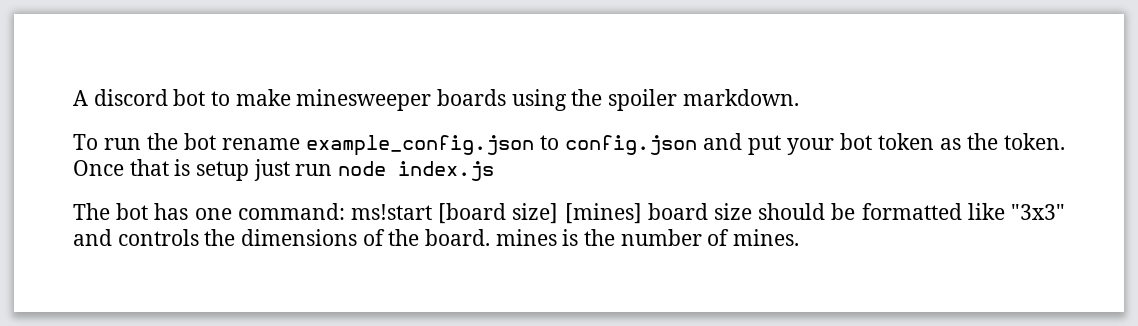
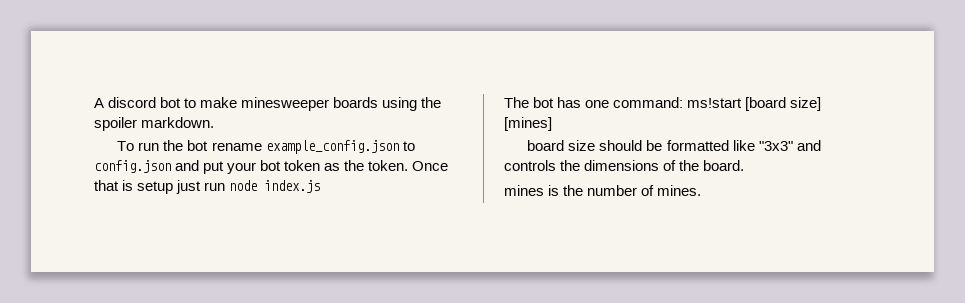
- The bot has one command: ms!start [board size] [mines] board size should be formatted like "3x3" and controls the dimensions of the board. mines is the number of mines.
+ The bot has one command: ms!start [board size] [mines]
+ board size should be formatted like "3x3" and controls the dimensions of the board.
+ mines is the number of mines.

